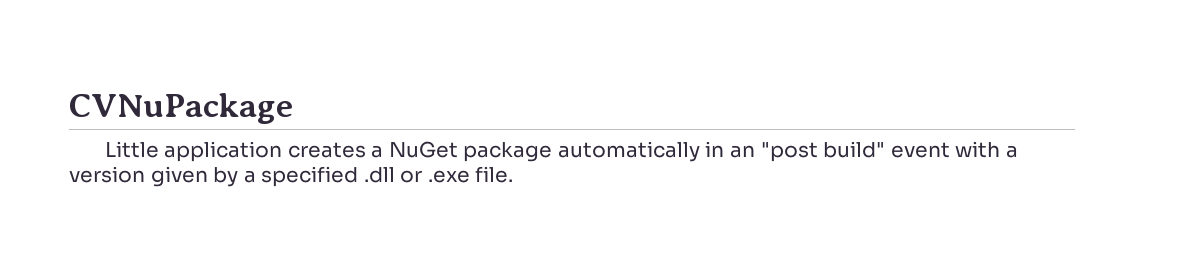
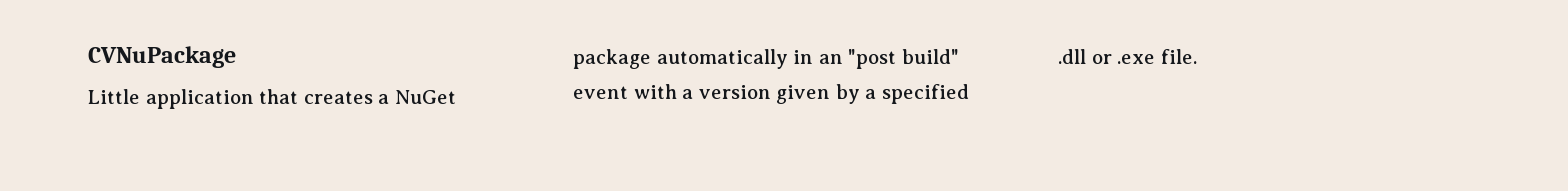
- Little application creates a NuGet package automatically in an "post build" event with a version given by a specified .dll or .exe file.
+ Little application that creates a NuGet package automatically in an "post build" event with a version given by a specified .dll or .exe file.

